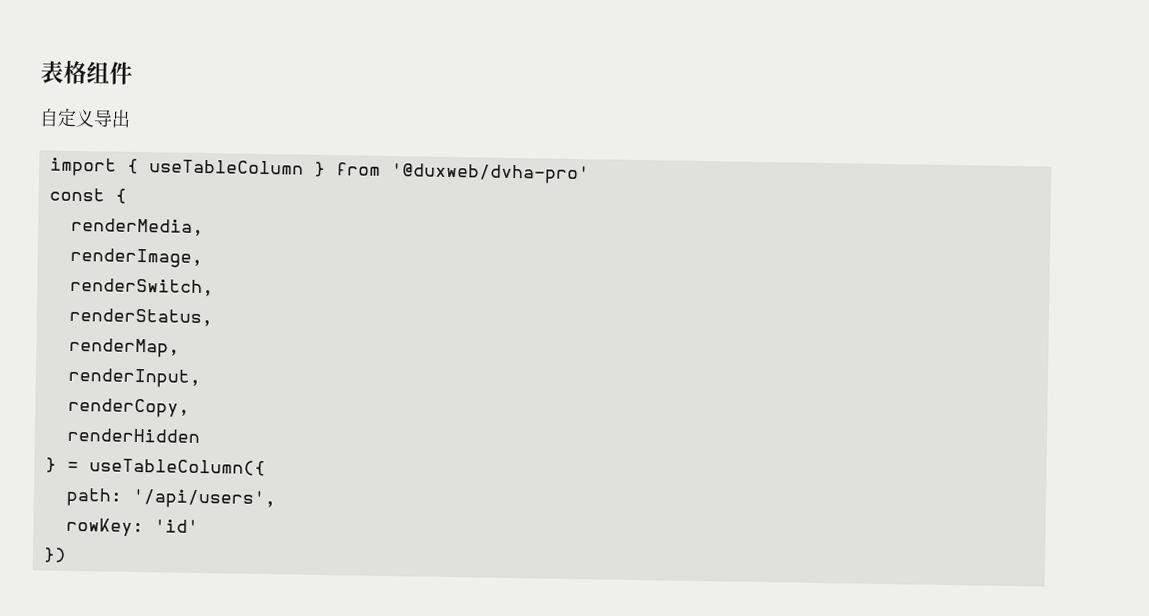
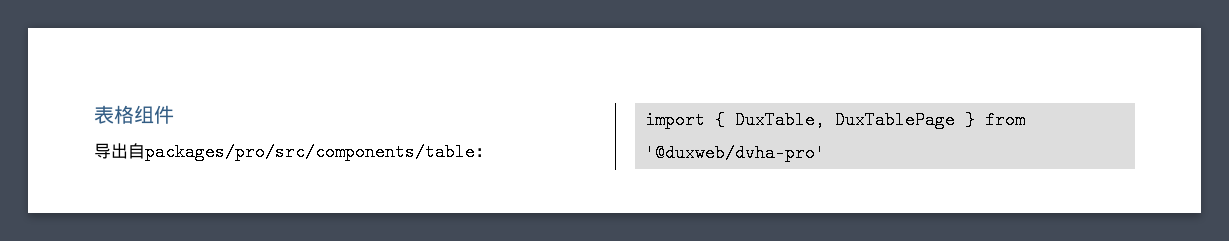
- 自定义导出
+ 导出自packages/pro/src/components/table：
- import { useTableColumn } from '@duxweb/dvha-pro'
+ import { DuxTable, DuxTablePage } from '@duxweb/dvha-pro'
- const {
- renderMedia,
- renderImage,
- renderSwitch,
- renderStatus,
- renderMap,
- renderInput,
- renderCopy,
- renderHidden
- } = useTableColumn({
- path: '/api/users',
- rowKey: 'id'
- })

